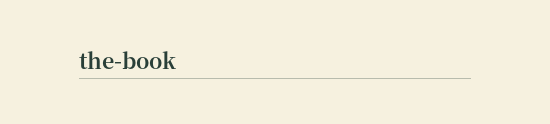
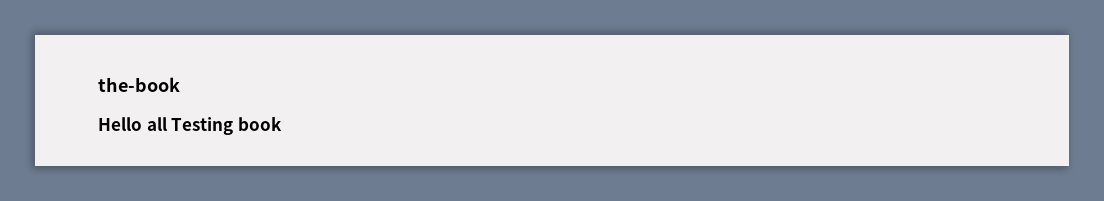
+ Hello all Testing book

